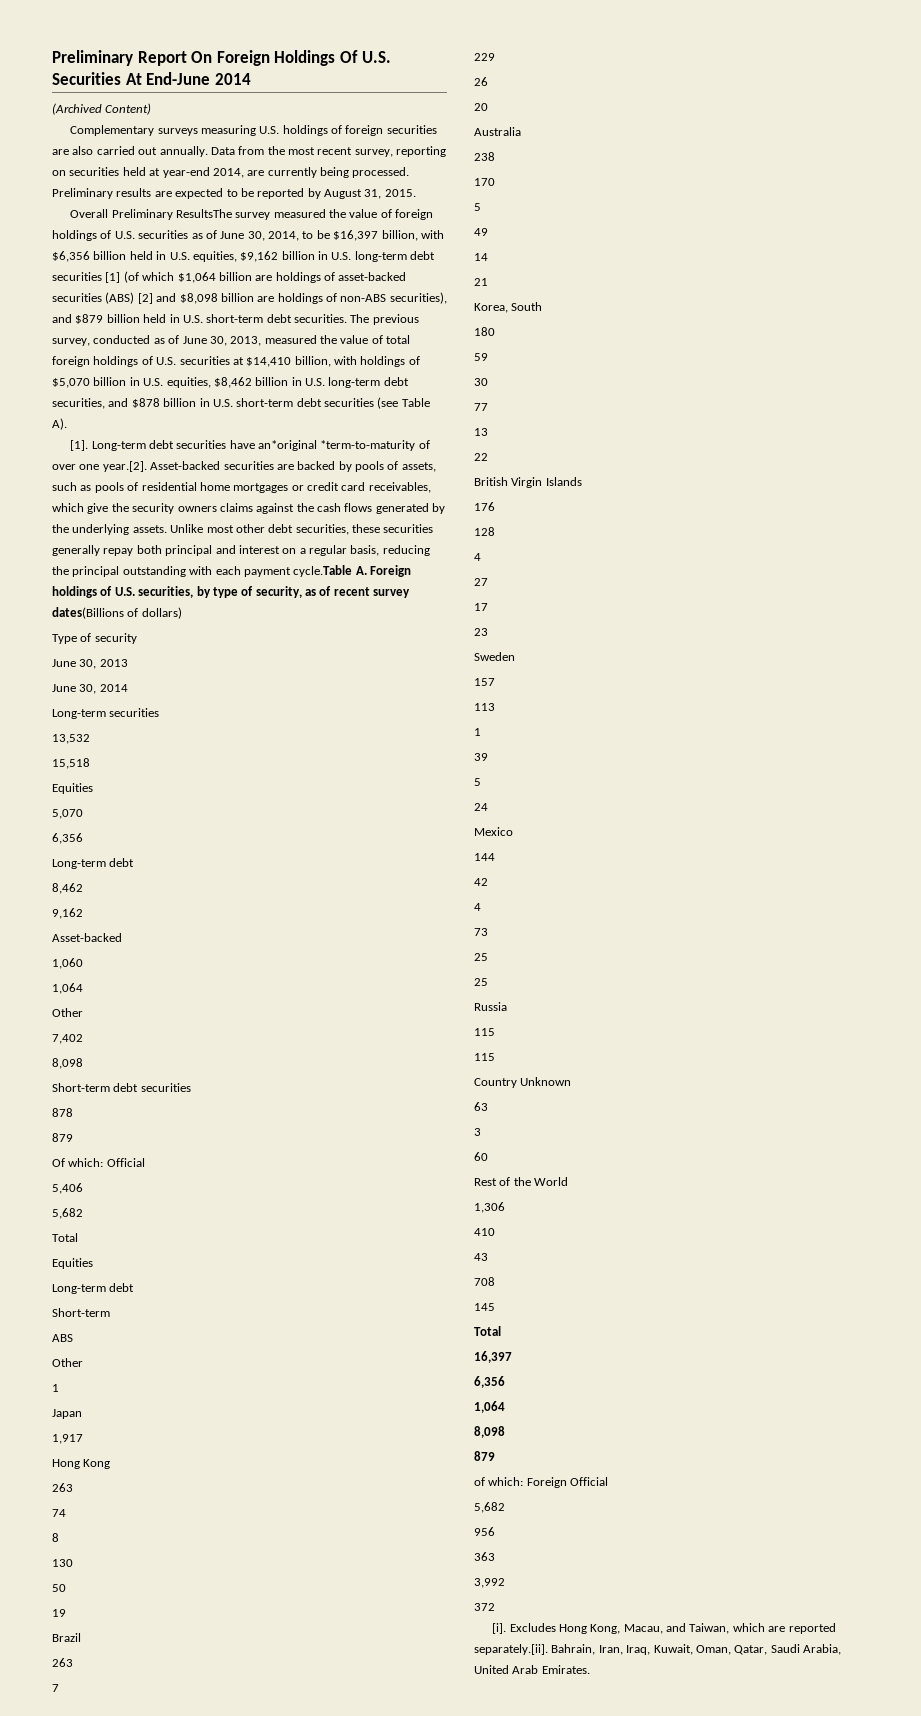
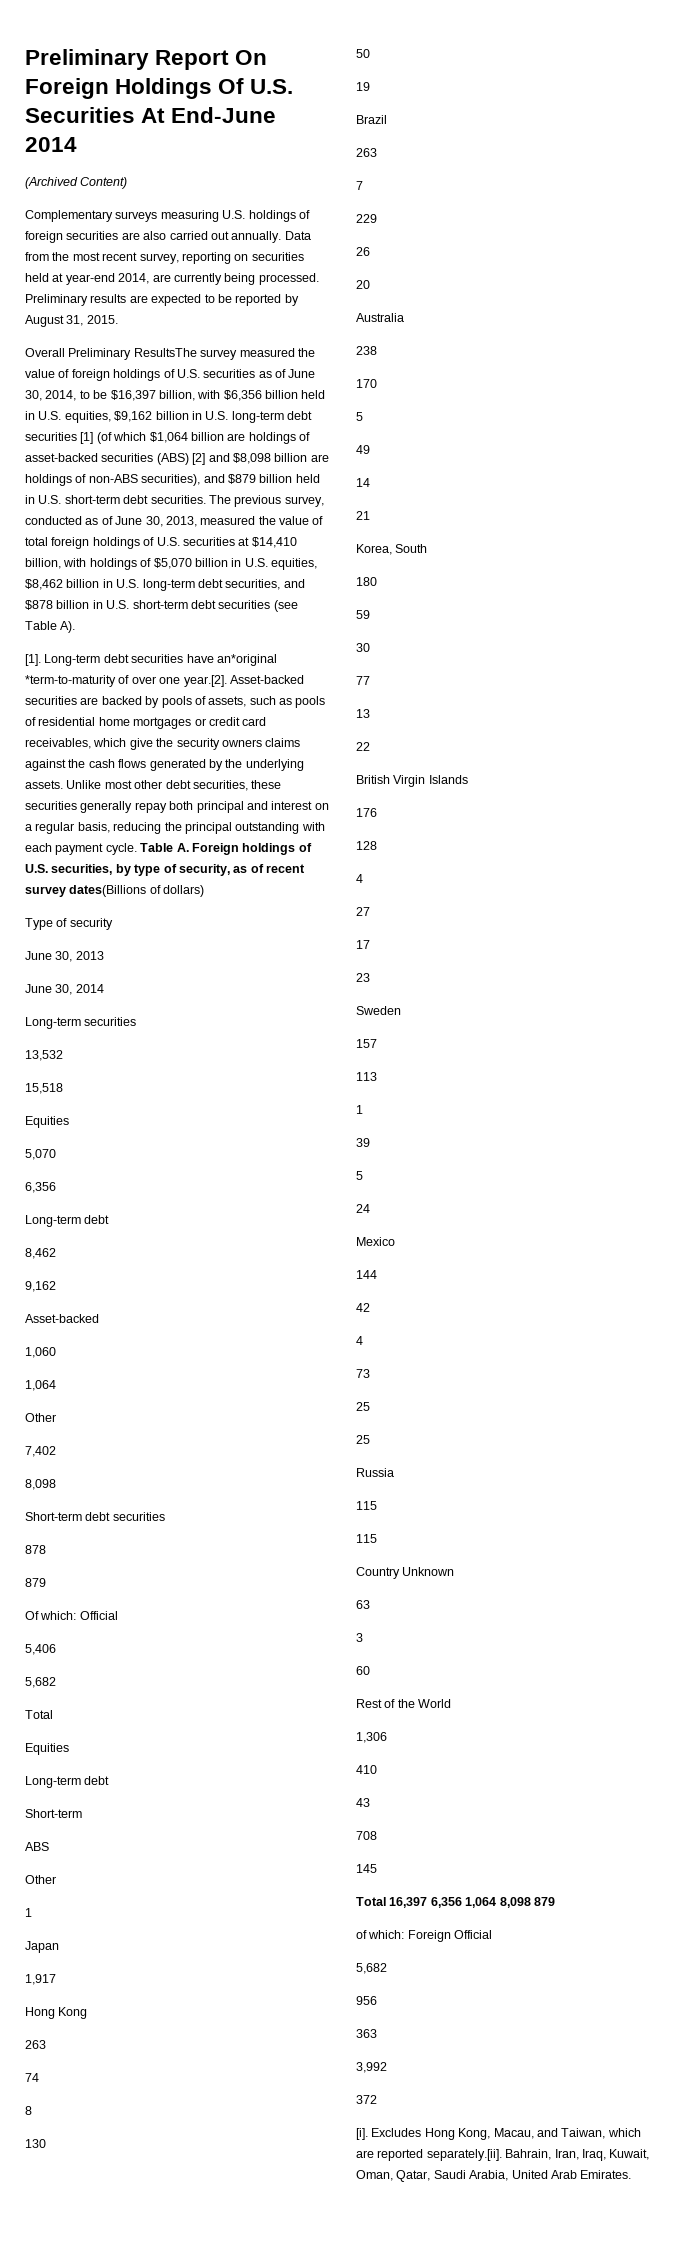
- Unlike most other debt securities, these securities generally repay both principal and interest on a regular basis, reducing the principal outstanding with each payment cycle.Table A. Foreign holdings of U.S. securities, by type of security, as of recent survey dates(Billions of dollars)
+ Unlike most other debt securities, these securities generally repay both principal and interest on a regular basis, reducing the principal outstanding with each payment cycle. Table A. Foreign holdings of U.S. securities, by type of security, as of recent survey dates(Billions of dollars)
  145
- Total
- 16,397
- 6,356
- 1,064
- 8,098
- 879
+ Total 16,397 6,356 1,064 8,098 879

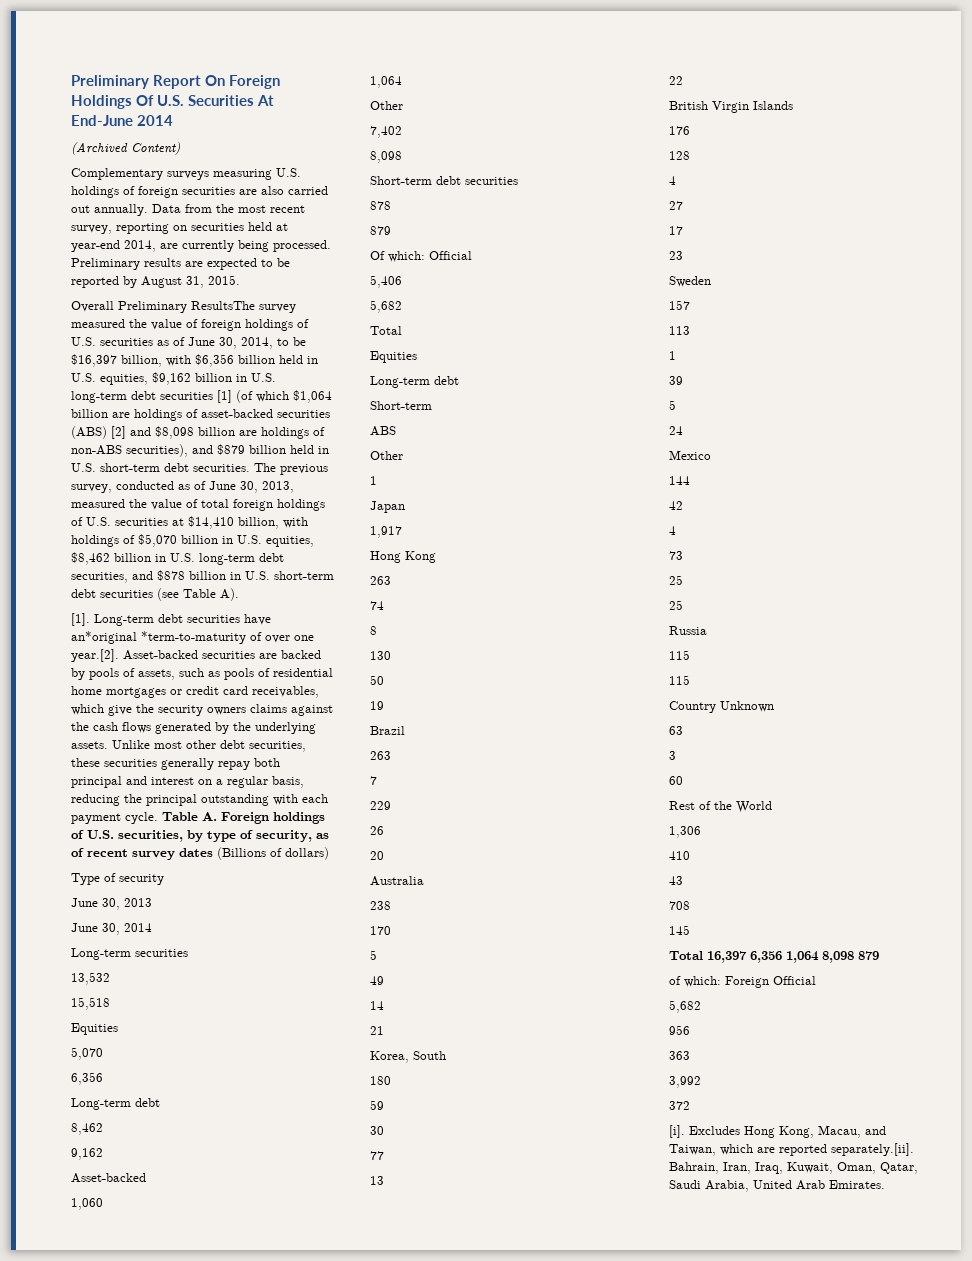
- Table A. Foreign holdings of U.S. securities, by type of security, as of recent survey dates(Billions of dollars)
+ Table A. Foreign holdings of U.S. securities, by type of security, as of recent survey dates (Billions of dollars)

